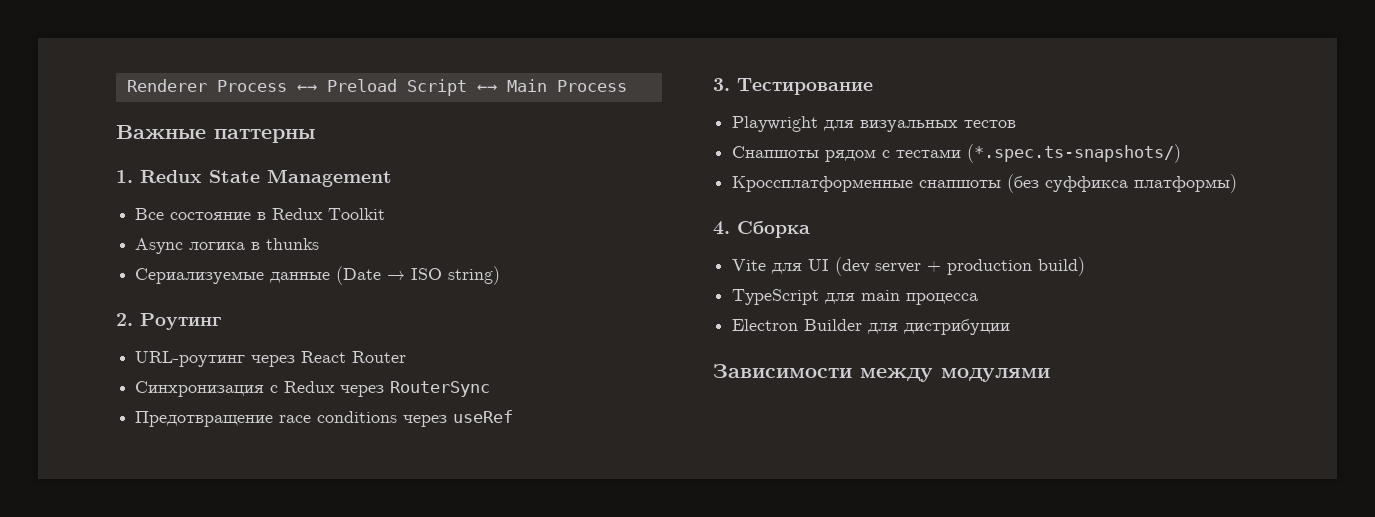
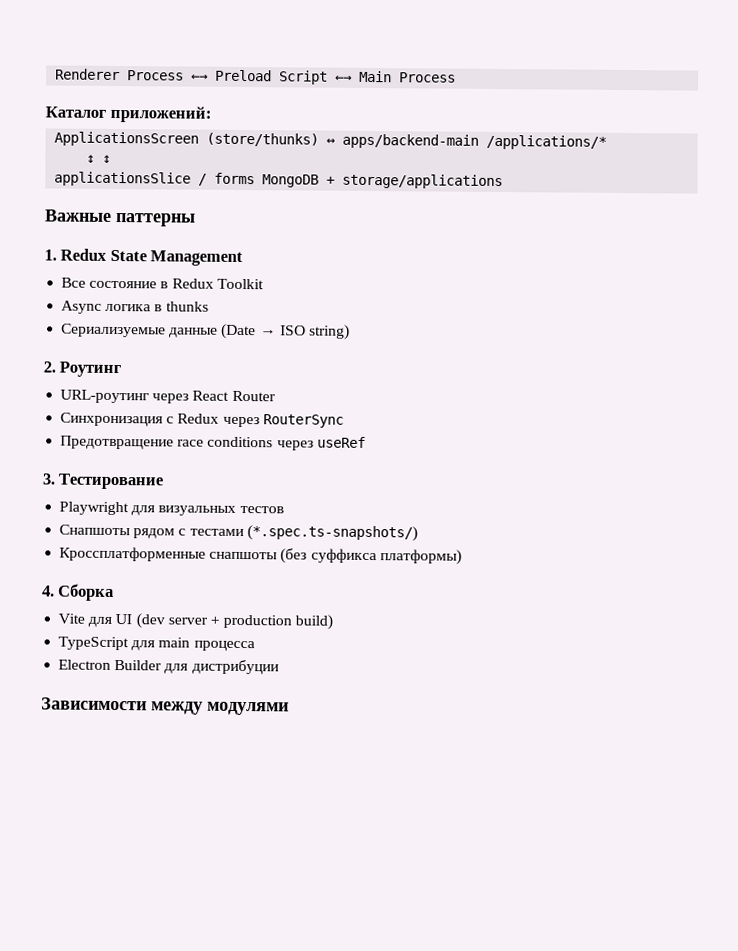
+ Каталог приложений:
+ ApplicationsScreen (store/thunks) ↔ apps/backend-main /applications/*
+ ↕ ↕
+ applicationsSlice / forms MongoDB + storage/applications

